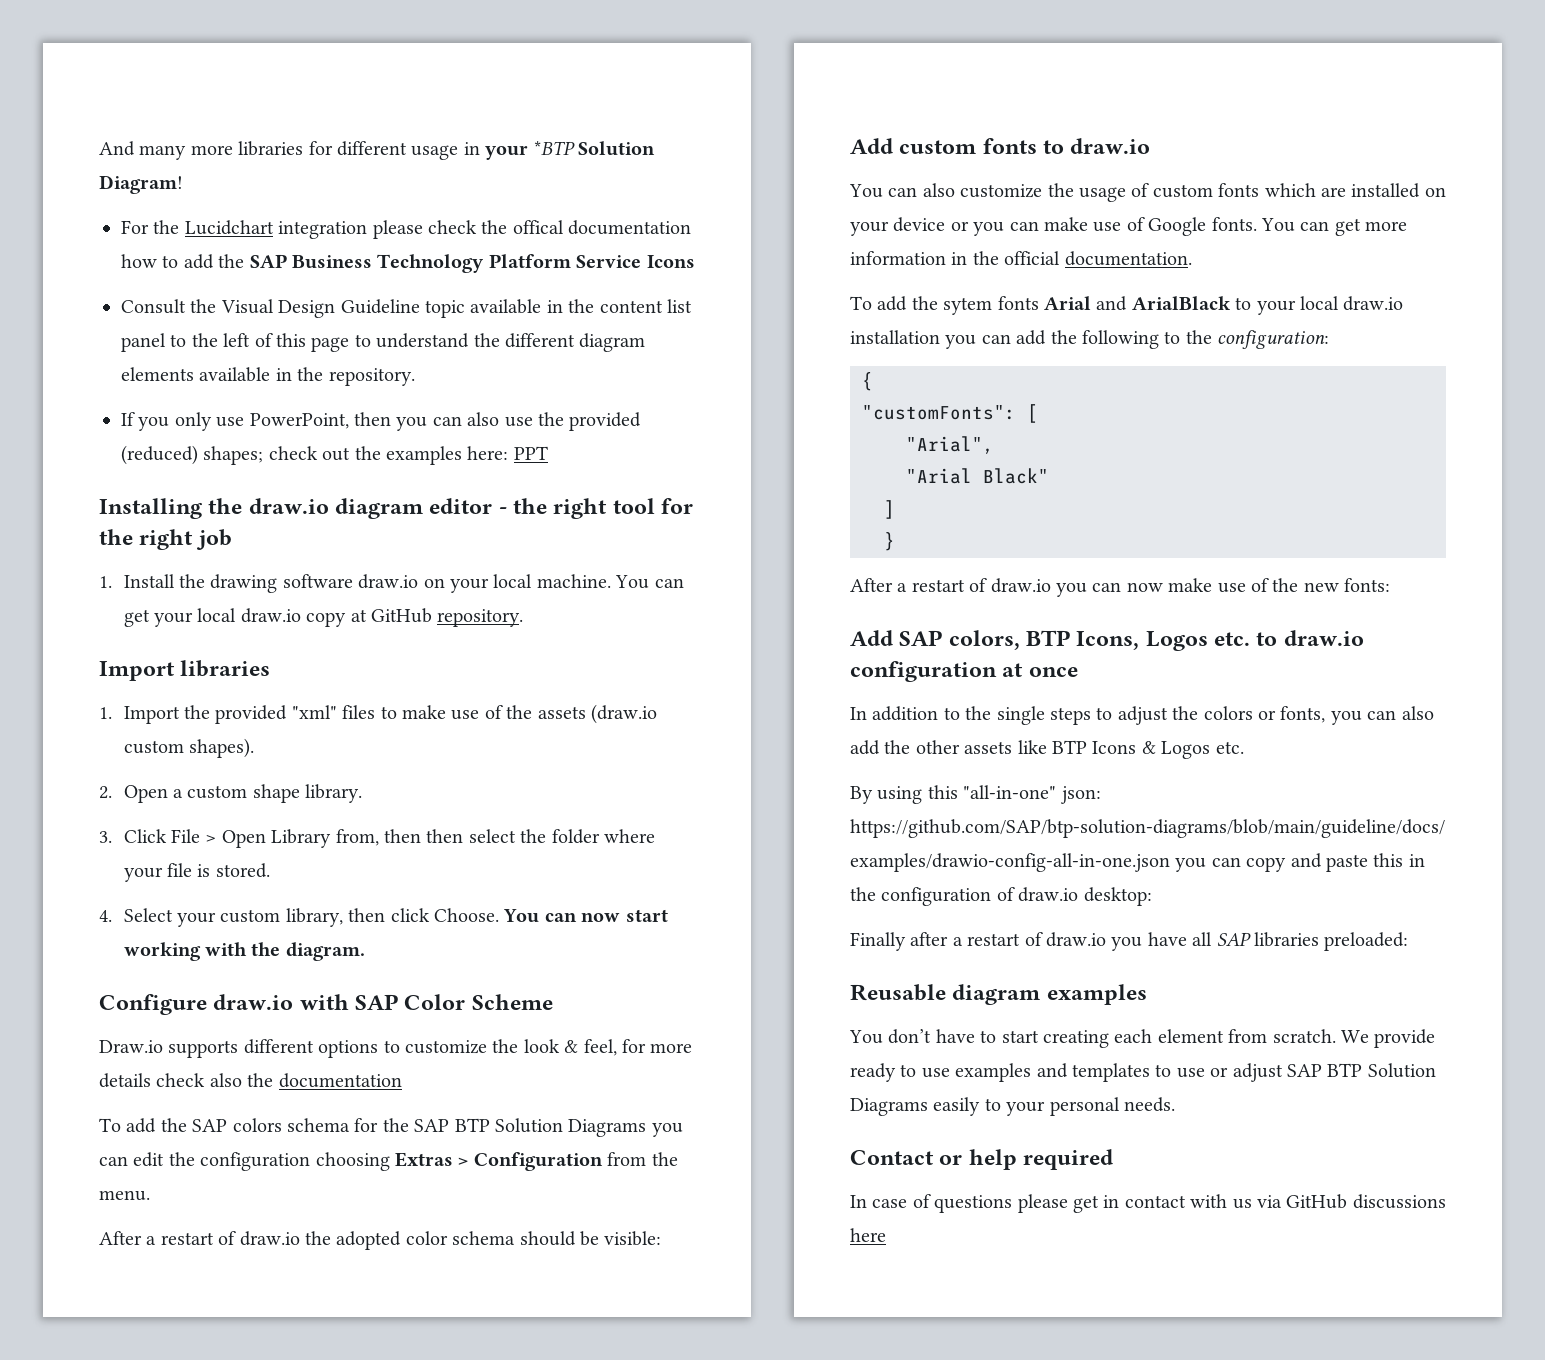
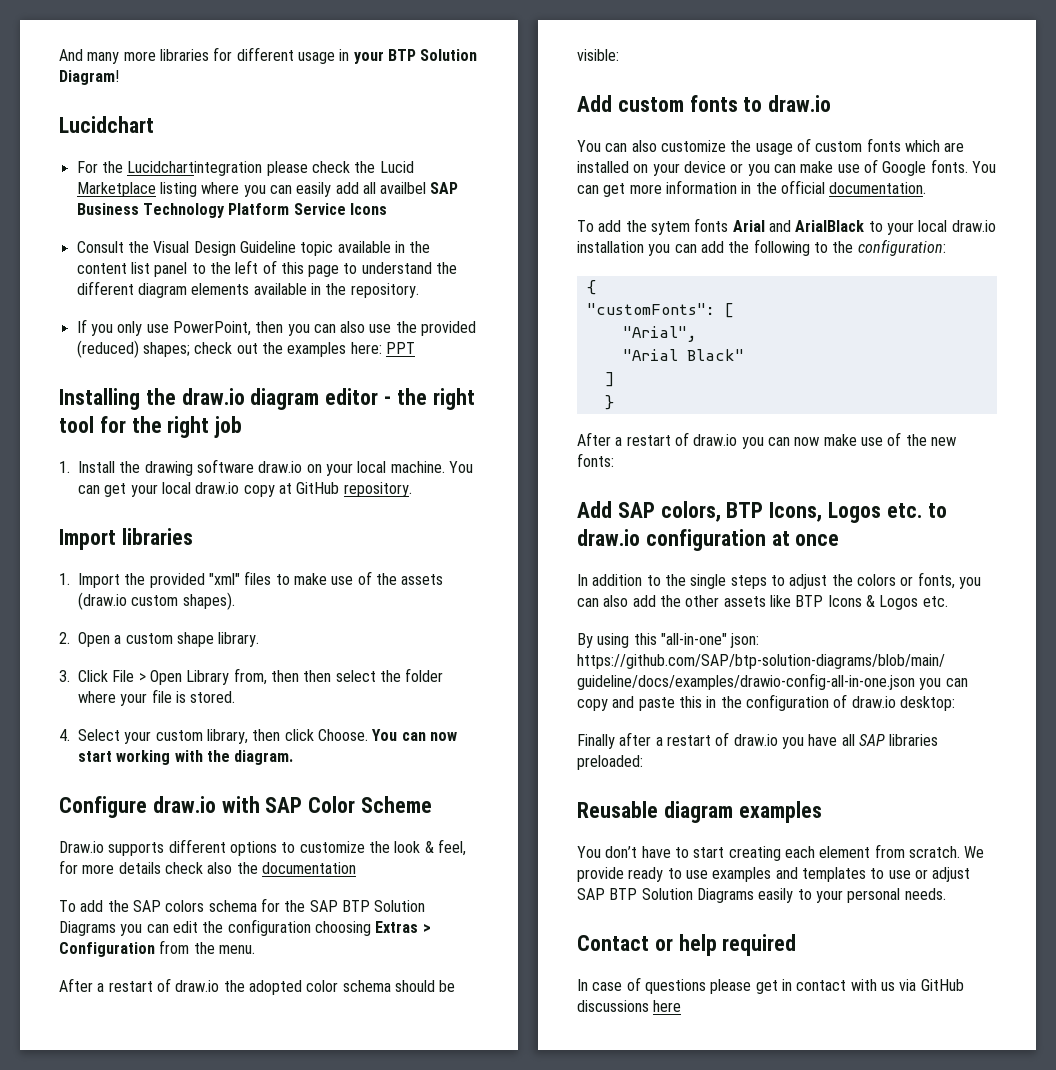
- And many more libraries for different usage in your *BTP Solution Diagram!
+ And many more libraries for different usage in your BTP Solution Diagram!
+ Lucidchart
- For the Lucidchart integration please check the offical documentation how to add the SAP Business Technology Platform Service Icons
+ For the Lucidchartintegration please check the Lucid Marketplace listing where you can easily add all availbel SAP Business Technology Platform Service Icons

